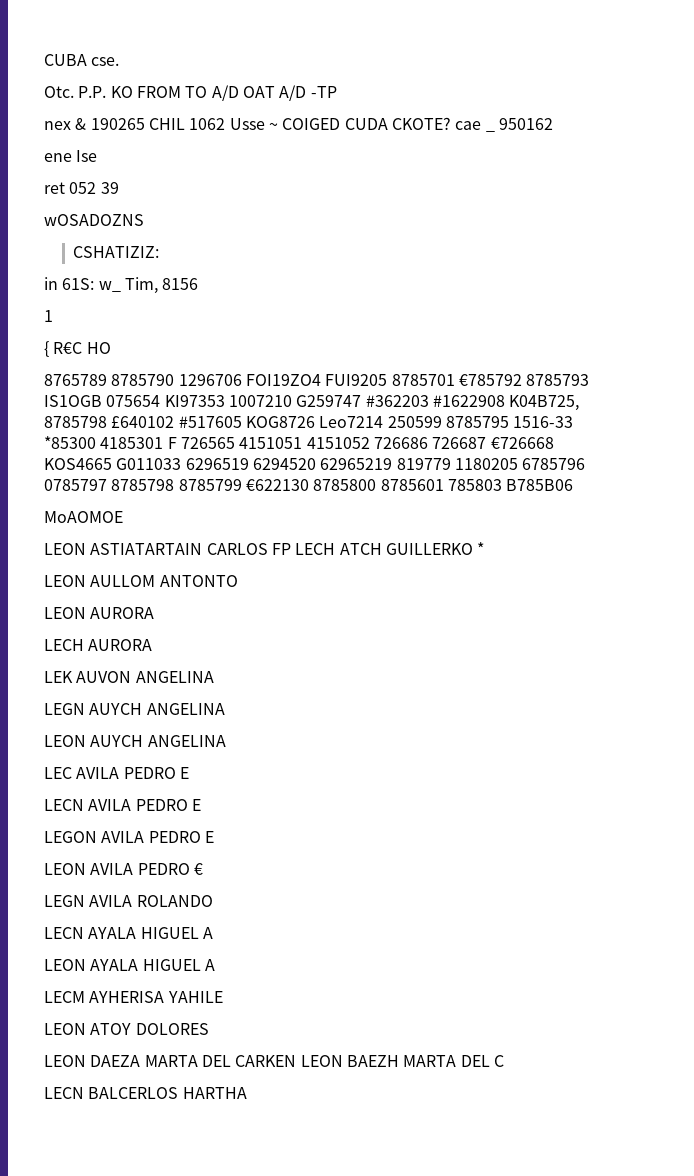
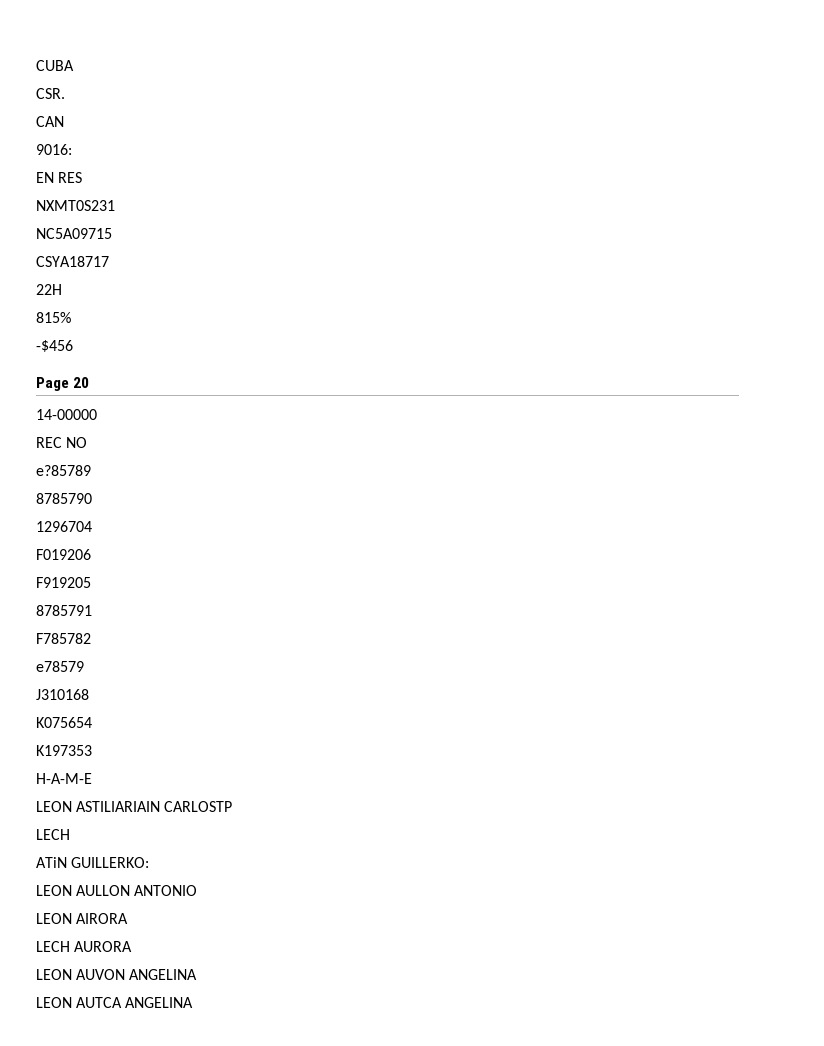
- CUBA cse.
- Otc. P.P. KO FROM TO A/D OAT A/D -TP
- nex & 190265 CHIL 1062 Usse ~ COIGED CUDA CKOTE? cae _ 950162
- ene Ise
- ret 052 39
- wOSADOZNS
- CSHATIZIZ:
- in 61S: w_ Tim, 8156
- 1
- { R€C HO
- 8765789 8785790 1296706 FOI19ZO4 FUI9205 8785701 €785792 8785793 IS1OGB 075654 KI97353 1007210 G259747 #362203 #1622908 K04B725, 8785798 £640102 #517605 KOG8726 Leo7214 250599 8785795 1516-33 *85300 4185301 F 726565 4151051 4151052 726686 726687 €726668 KOS4665 G011033 6296519 6294520 62965219 819779 1180205 6785796 0785797 8785798 8785799 €622130 8785800 8785601 785803 B785B06
- MoAOMOE
- LEON ASTIATARTAIN CARLOS FP LECH ATCH GUILLERKO *
- LEON AULLOM ANTONTO
- LEON AURORA
+ CUBA
+ CSR.
+ CAN
+ 9016:
+ EN RES
+ NXMT0S231
+ NC5A09715
+ CSYA18717
+ 22H
+ 815%
+ -$456
+ Page 20
+ 14-00000
+ REC NO
+ e?85789
+ 8785790
+ 1296704
+ F019206
+ F919205
+ 8785791
+ F785782
+ e78579
+ J310168
+ K075654
+ K197353
+ Н-А-М-Е
+ LEON ASTILIARIAIN CARLOSTP
+ LECH
+ ATiN GUILLERKO:
+ LEON AULLON ANTONIO
+ LEON AIRORA
- LEK AUVON ANGELINA
+ LEON AUVON ANGELINA
- LEGN AUYCH ANGELINA
- LEON AUYCH ANGELINA
- LEC AVILA PEDRO E
- LECN AVILA PEDRO E
- LEGON AVILA PEDRO E
- LEON AVILA PEDRO €
- LEGN AVILA ROLANDO
- LECN AYALA HIGUEL A
- LEON AYALA HIGUEL A
- LECM AYHERISA YAHILE
- LEON ATOY DOLORES
- LEON DAEZA MARTA DEL CARKEN LEON BAEZH MARTA DEL C
- LECN BALCERLOS HARTHA
+ LEON AUTCA ANGELINA

